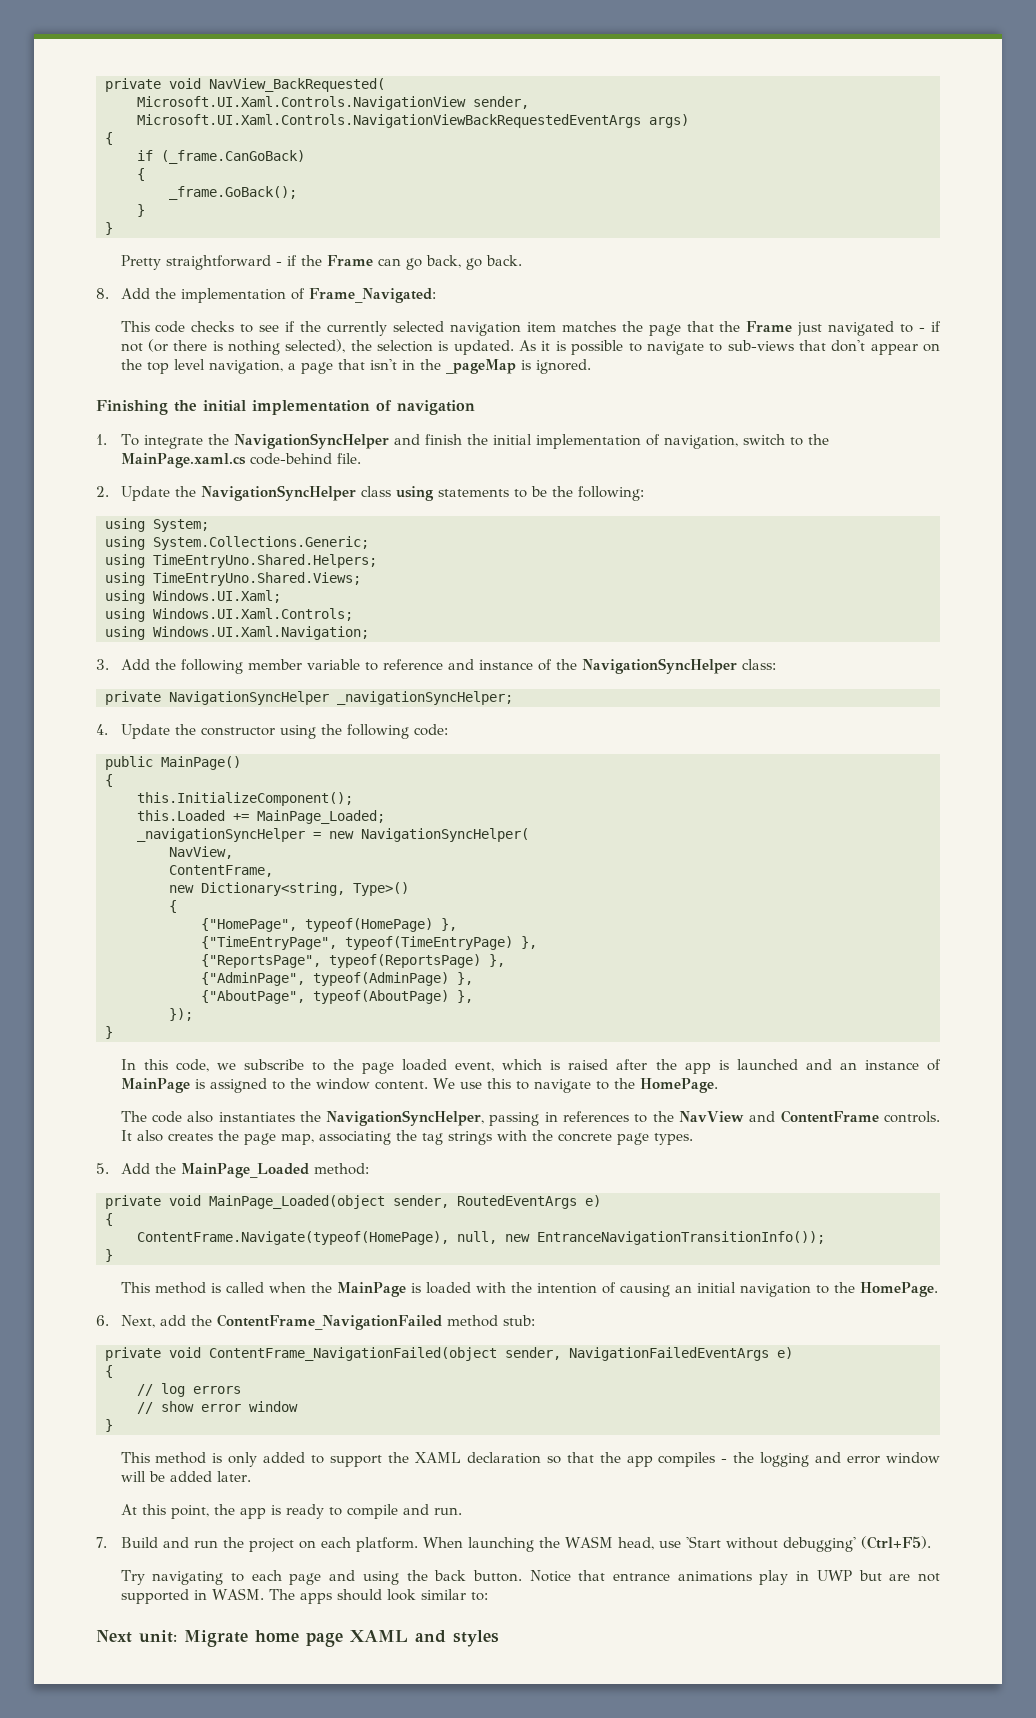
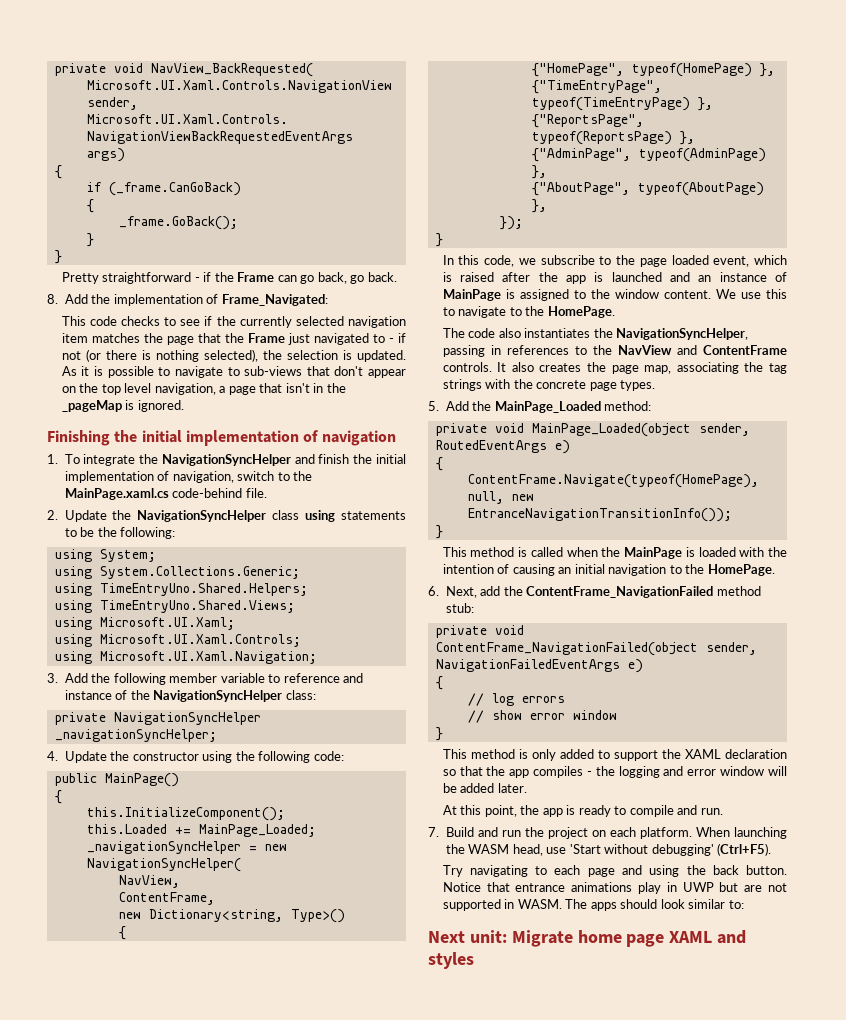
- using Windows.UI.Xaml;
- using Windows.UI.Xaml.Controls;
- using Windows.UI.Xaml.Navigation;
+ using Microsoft.UI.Xaml;
+ using Microsoft.UI.Xaml.Controls;
+ using Microsoft.UI.Xaml.Navigation;

